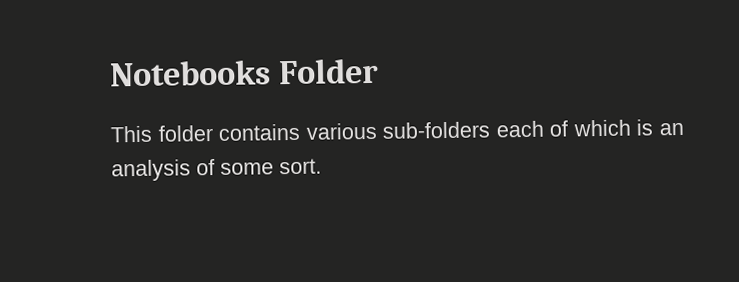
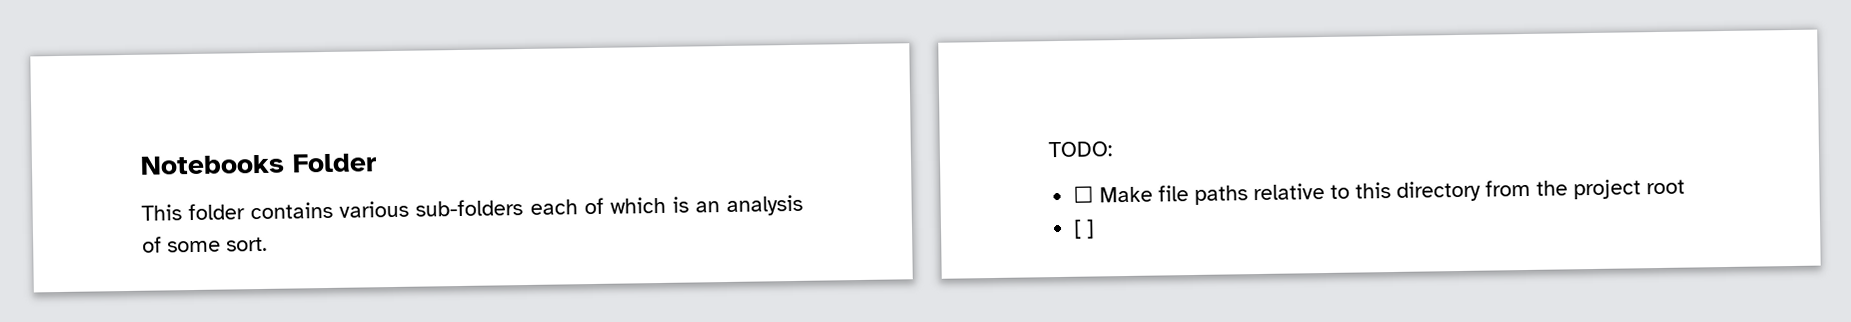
+ TODO:
+ ☐ Make file paths relative to this directory from the project root
+ [ ]

